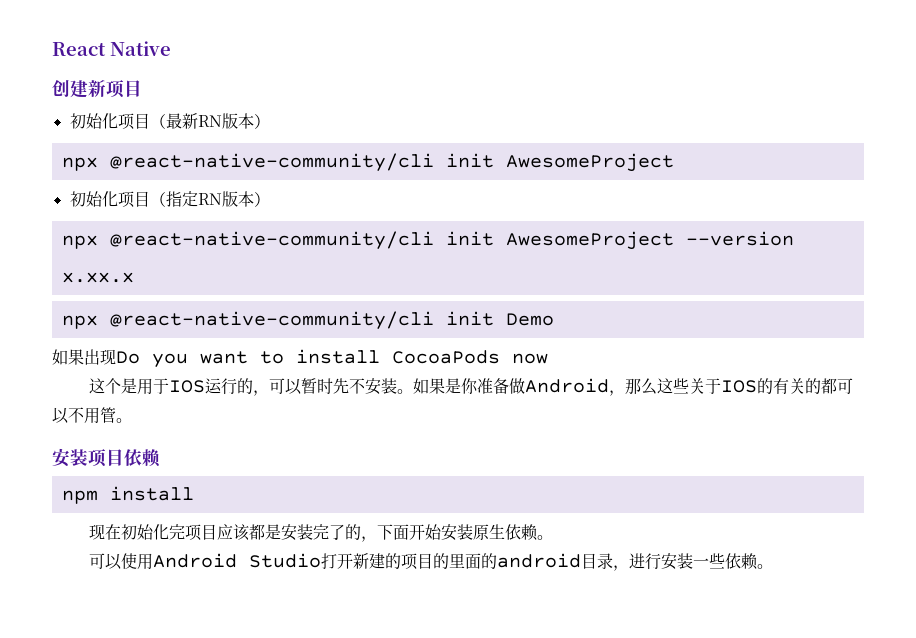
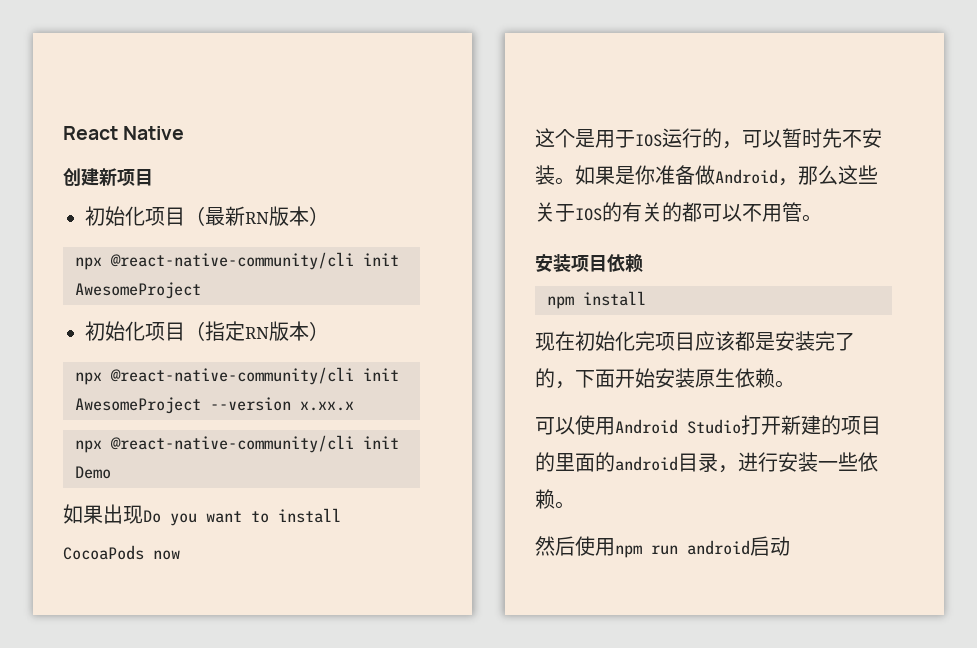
+ 然后使用npm run android启动

